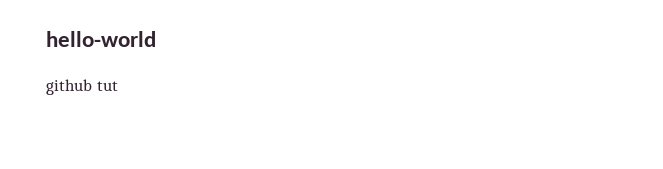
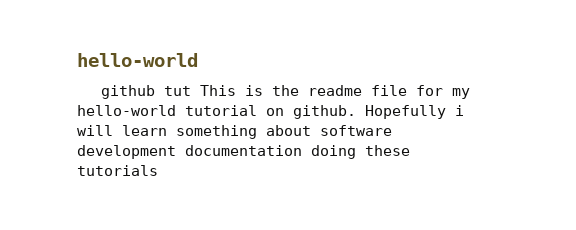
- github tut
+ github tut This is the readme file for my hello-world tutorial on github. Hopefully i will learn something about software development documentation doing these tutorials

